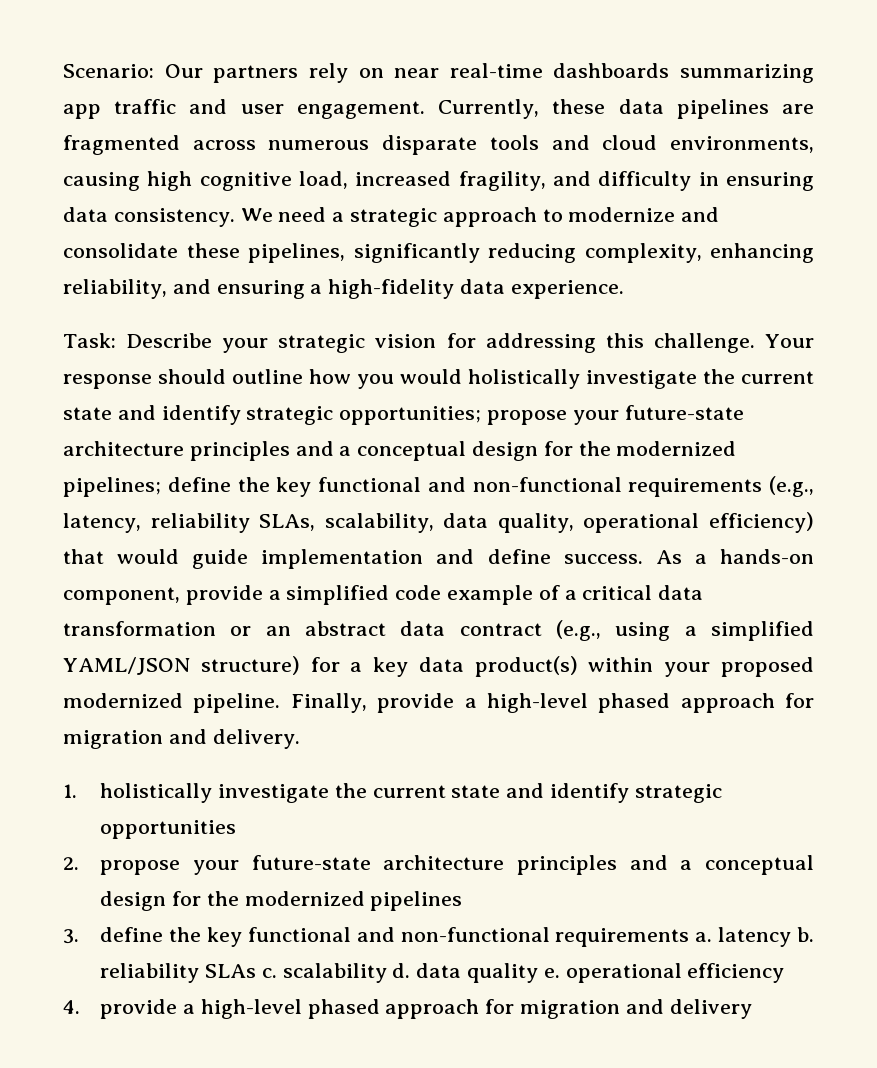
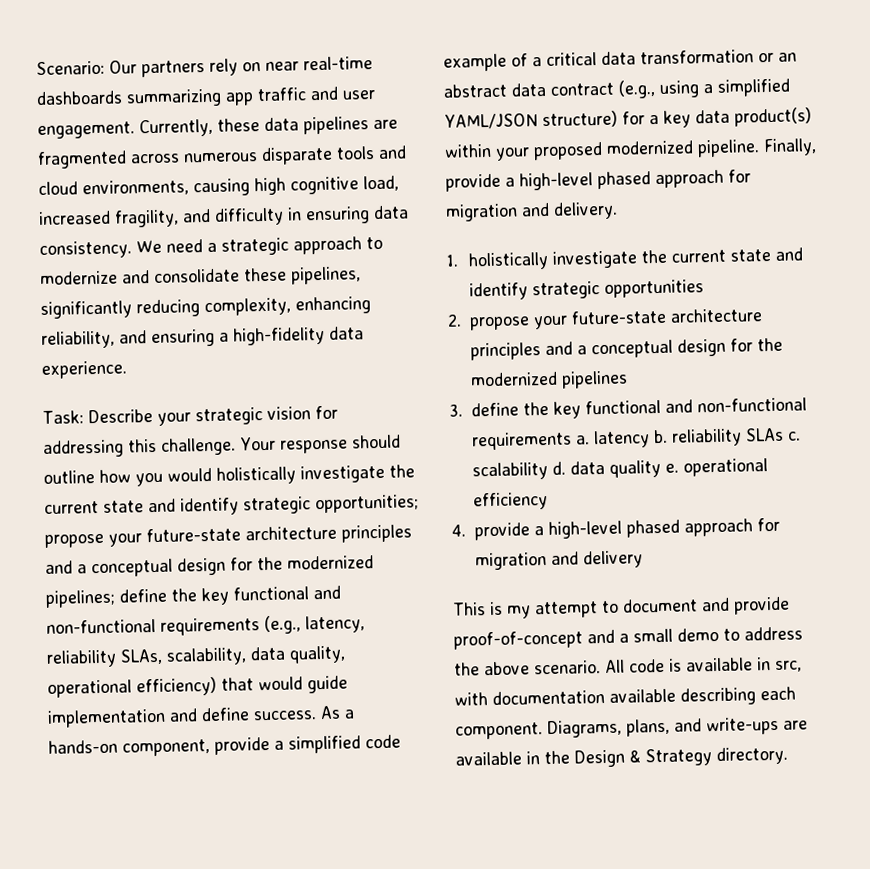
+ This is my attempt to document and provide proof-of-concept and a small demo to address the above scenario. All code is available in src, with documentation available describing each component. Diagrams, plans, and write-ups are available in the Design & Strategy directory.

